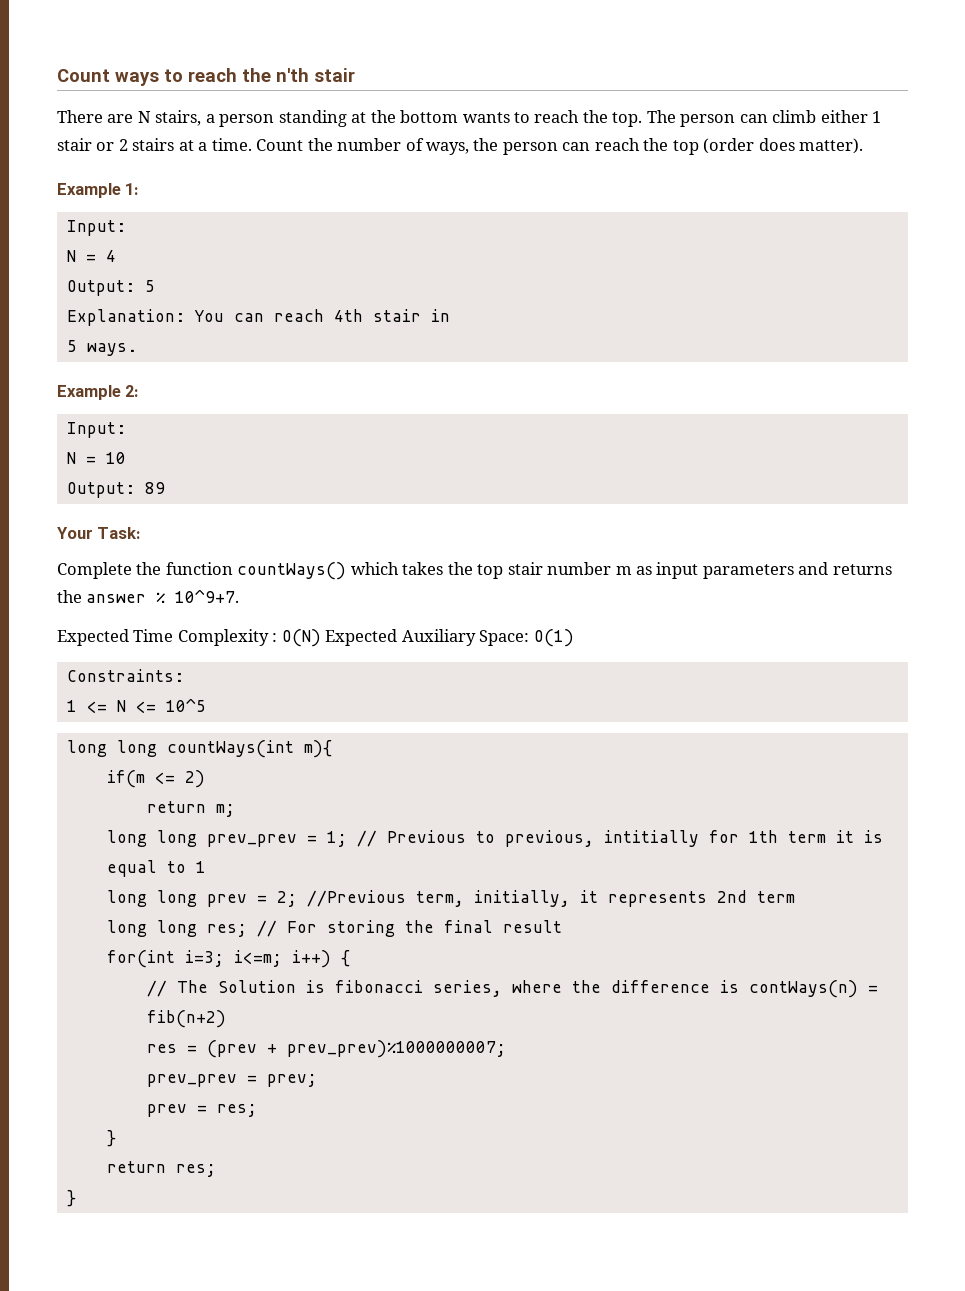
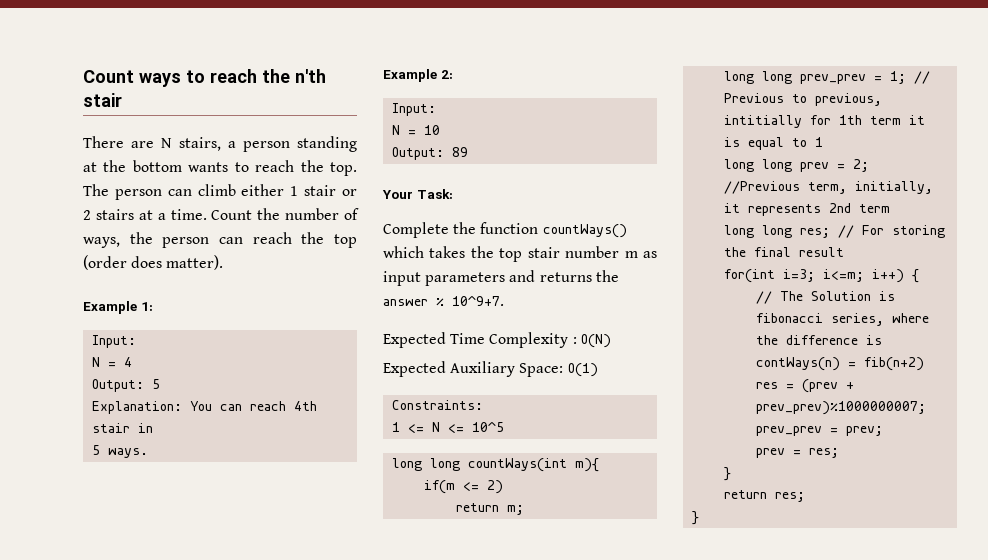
- Expected Time Complexity : O(N) Expected Auxiliary Space: O(1)
+ Expected Time Complexity : O(N)
+ Expected Auxiliary Space: O(1)

